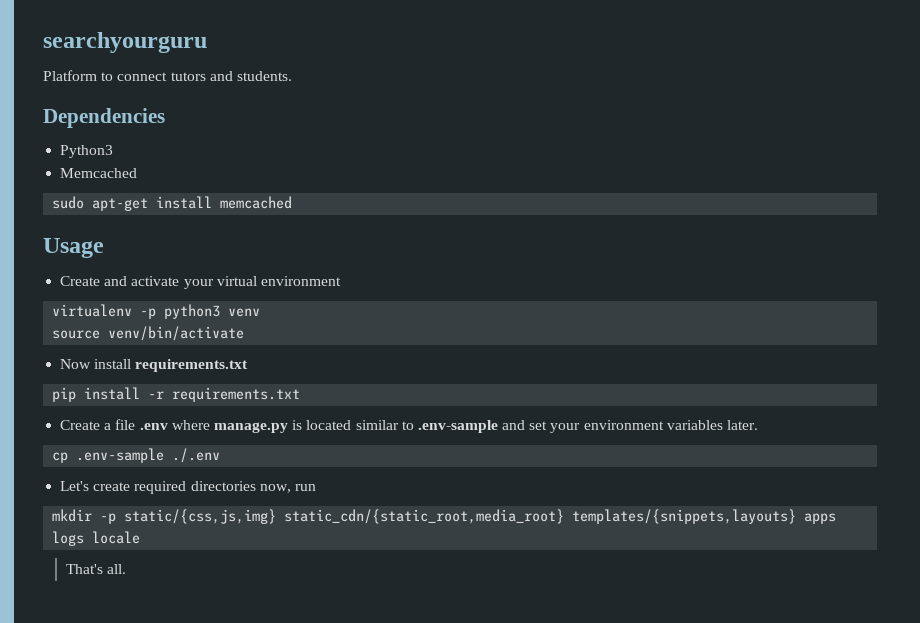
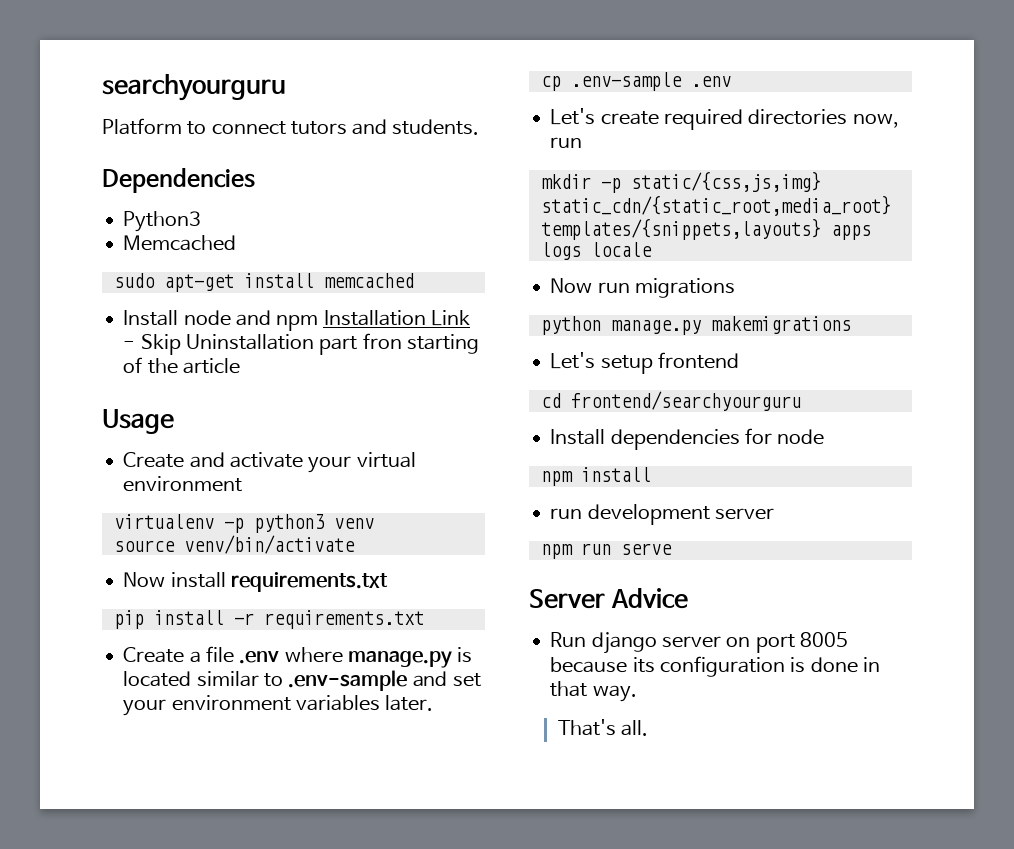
+ Install node and npm Installation Link - Skip Uninstallation part fron starting of the article
- cp .env-sample ./.env
+ cp .env-sample .env
+ Now run migrations
+ python manage.py makemigrations
+ Let's setup frontend
+ cd frontend/searchyourguru
+ Install dependencies for node
+ npm install
+ run development server
+ npm run serve
+ Server Advice
+ Run django server on port 8005 because its configuration is done in that way.

